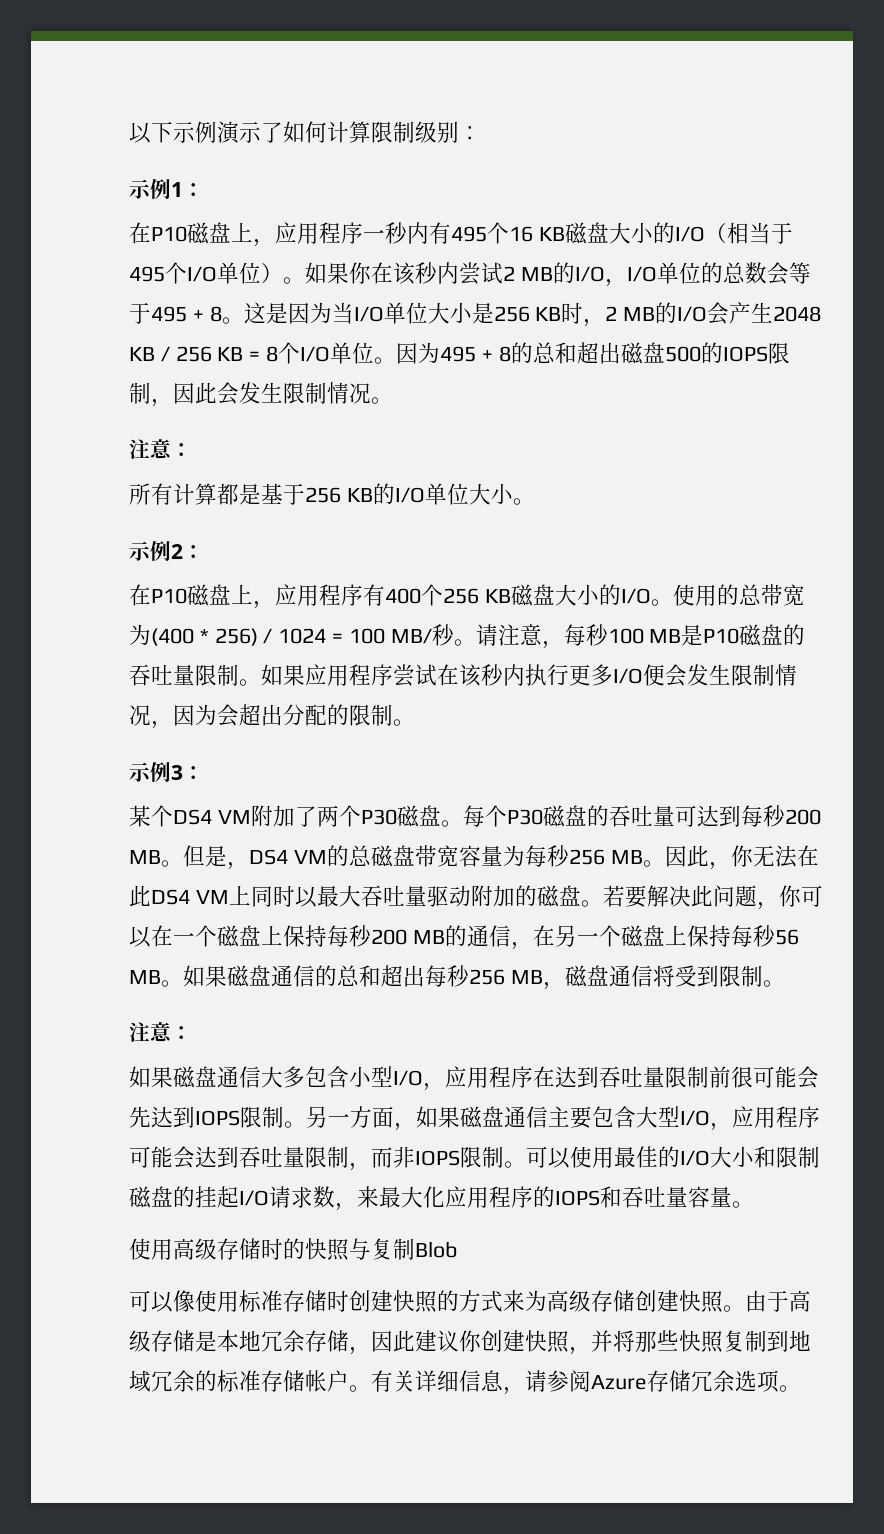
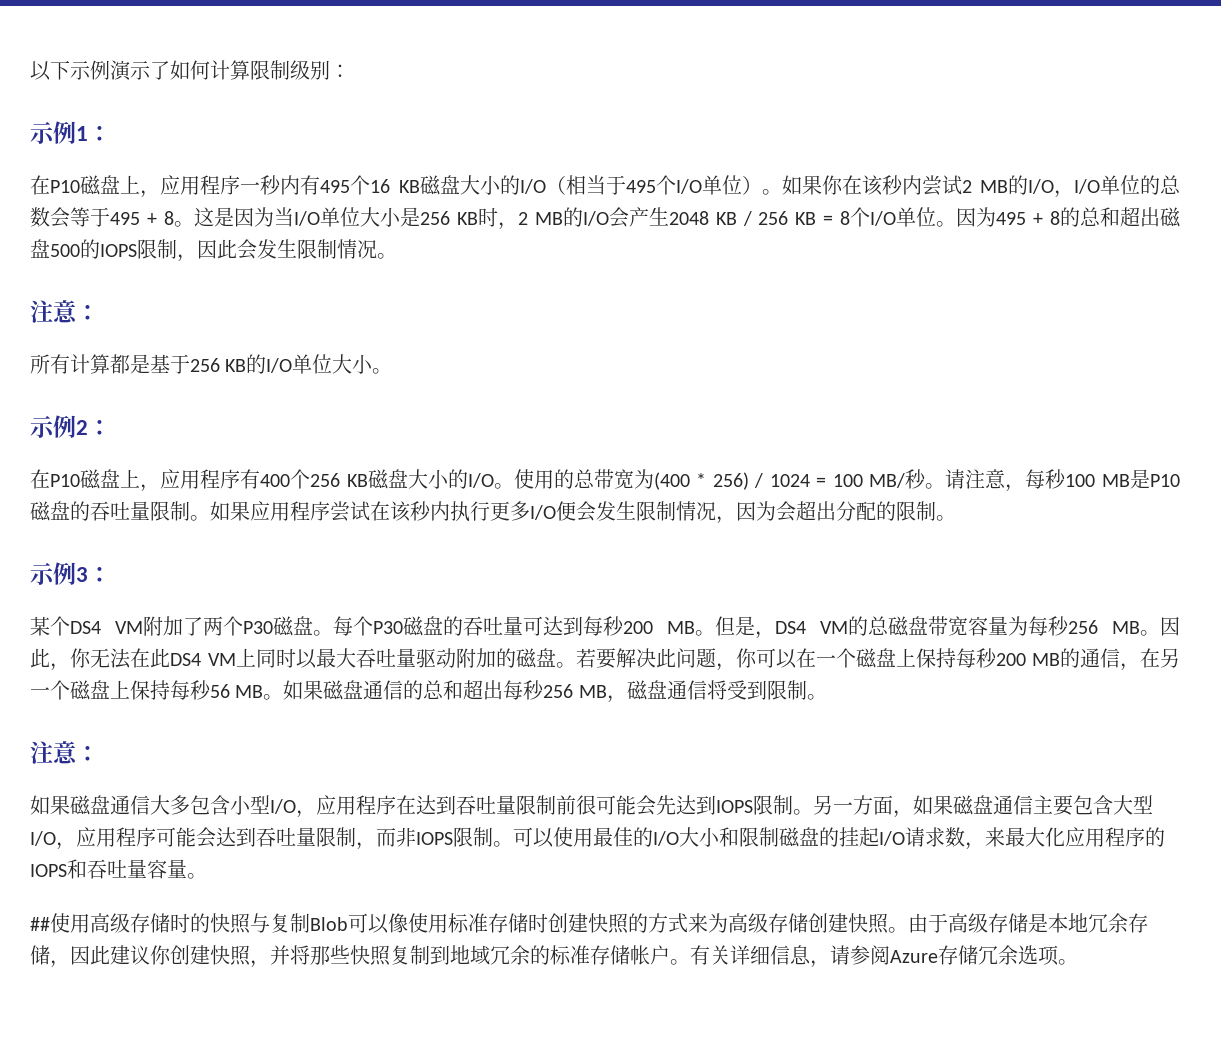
- 使用高级存储时的快照与复制Blob
- 可以像使用标准存储时创建快照的方式来为高级存储创建快照。
+ ##使用高级存储时的快照与复制Blob可以像使用标准存储时创建快照的方式来为高级存储创建快照。

